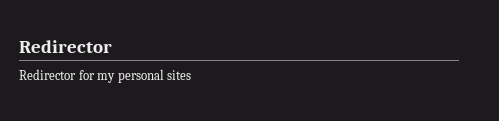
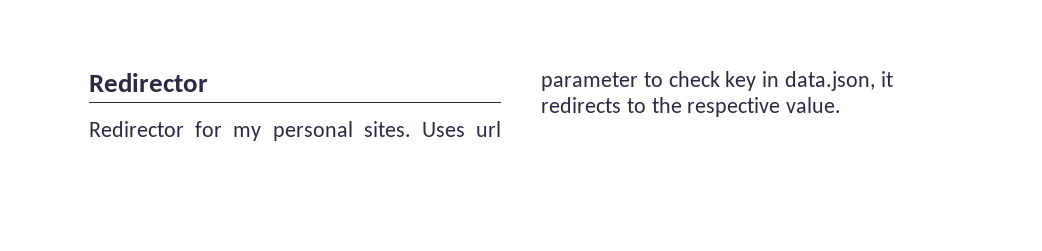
- Redirector for my personal sites
+ Redirector for my personal sites. Uses url parameter to check key in data.json, it redirects to the respective value.

